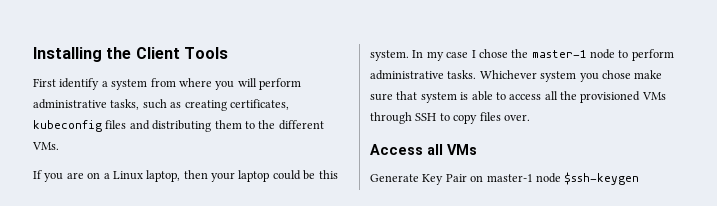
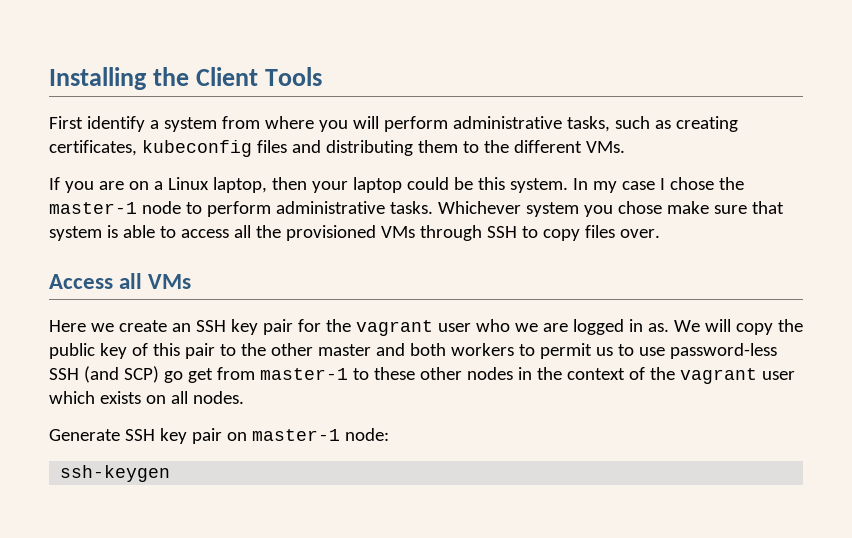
- Generate Key Pair on master-1 node $ssh-keygen
+ Here we create an SSH key pair for the vagrant user who we are logged in as. We will copy the public key of this pair to the other master and both workers to permit us to use password-less SSH (and SCP) go get from master-1 to these other nodes in the context of the vagrant user which exists on all nodes.
+ Generate SSH key pair on master-1 node:
+ ssh-keygen

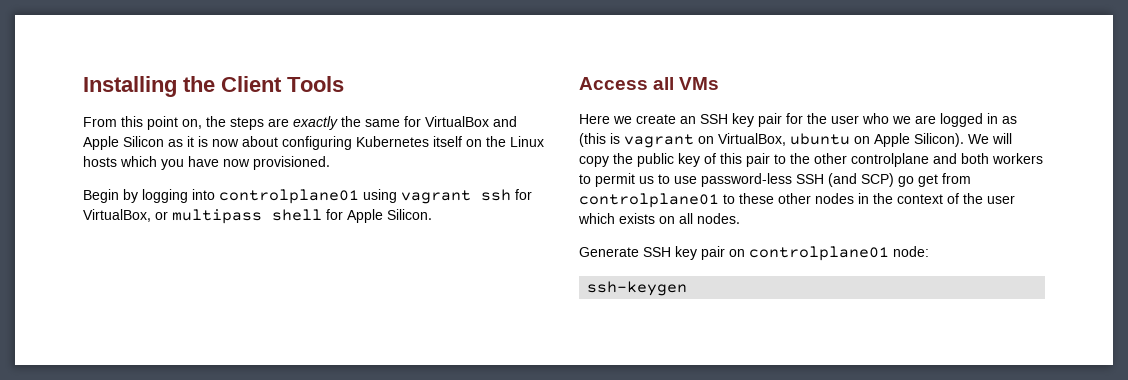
- First identify a system from where you will perform administrative tasks, such as creating certificates, kubeconfig files and distributing them to the different VMs.
- If you are on a Linux laptop, then your laptop could be this system. In my case I chose the master-1 node to perform administrative tasks. Whichever system you chose make sure that system is able to access all the provisioned VMs through SSH to copy files over.
+ From this point on, the steps are exactly the same for VirtualBox and Apple Silicon as it is now about configuring Kubernetes itself on the Linux hosts which you have now provisioned.
+ Begin by logging into controlplane01 using vagrant ssh for VirtualBox, or multipass shell for Apple Silicon.
- Here we create an SSH key pair for the vagrant user who we are logged in as.
+ Here we create an SSH key pair for the user who we are logged in as (this is vagrant on VirtualBox, ubuntu on Apple Silicon).
- We will copy the public key of this pair to the other master and both workers to permit us to use password-less SSH (and SCP) go get from master-1 to these other nodes in the context of the vagrant user which exists on all nodes.
+ We will copy the public key of this pair to the other controlplane and both workers to permit us to use password-less SSH (and SCP) go get from controlplane01 to these other nodes in the context of the user which exists on all nodes.
- Generate SSH key pair on master-1 node:
+ Generate SSH key pair on controlplane01 node:

